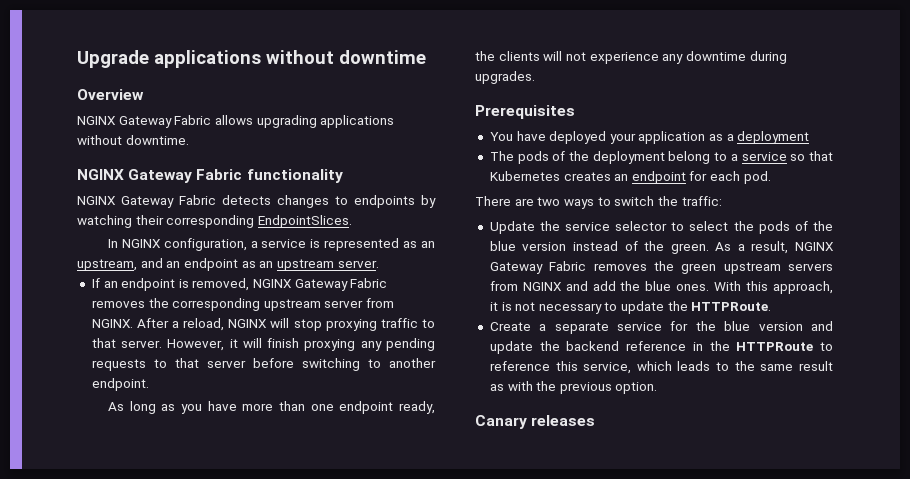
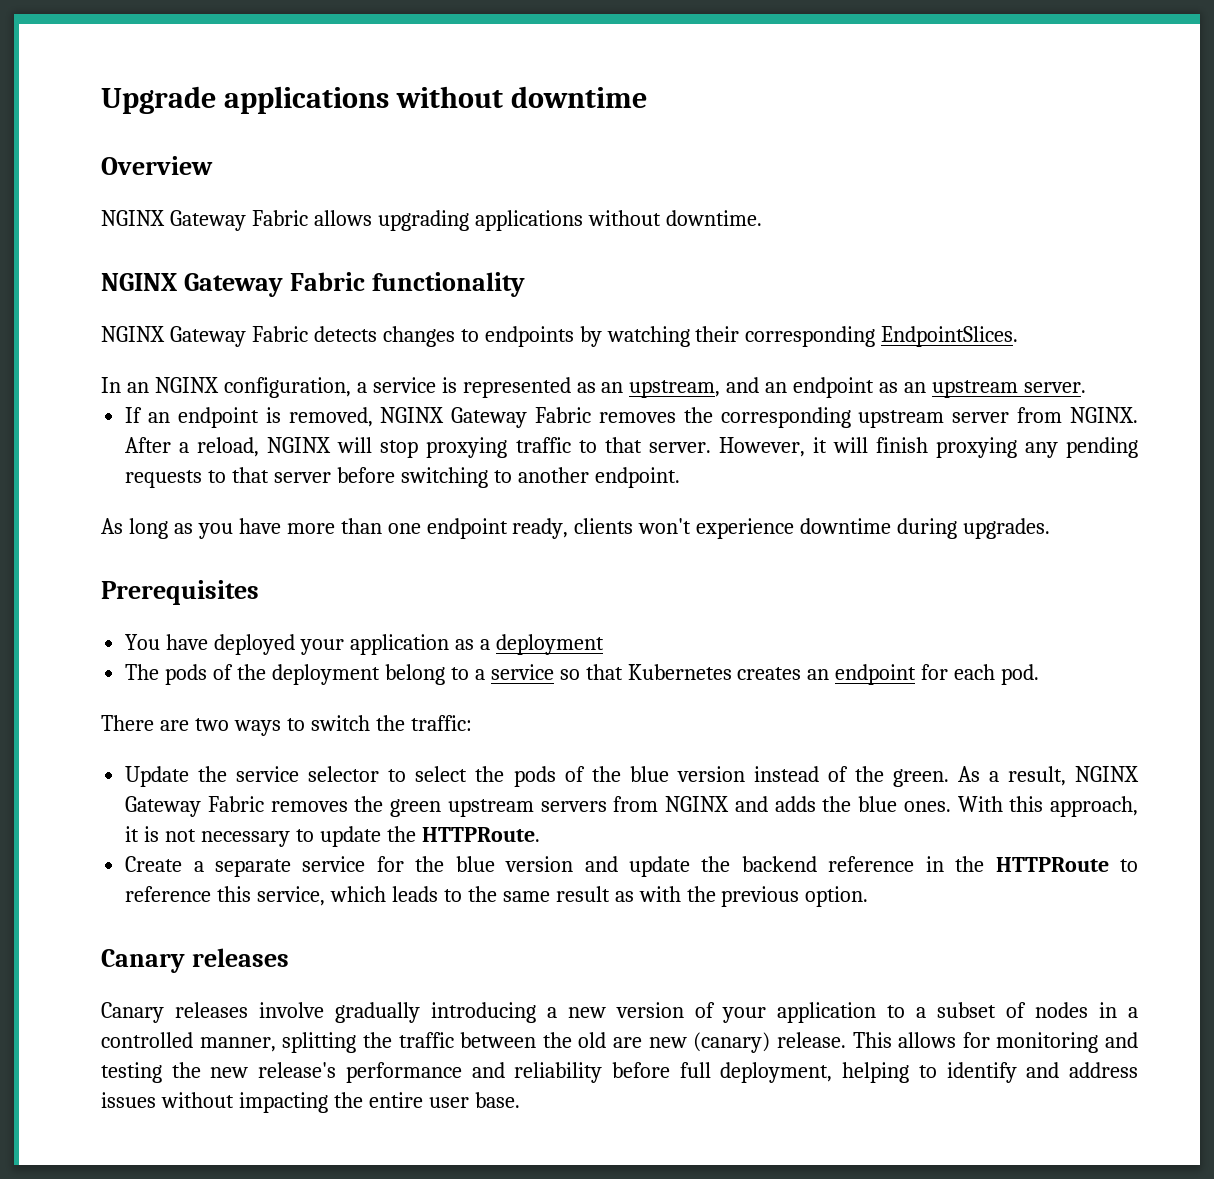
- In NGINX configuration, a service is represented as an upstream, and an endpoint as an upstream server.
+ In an NGINX configuration, a service is represented as an upstream, and an endpoint as an upstream server.
- As long as you have more than one endpoint ready, the clients will not experience any downtime during upgrades.
+ As long as you have more than one endpoint ready, clients won't experience downtime during upgrades.
- As a result, NGINX Gateway Fabric removes the green upstream servers from NGINX and add the blue ones.
+ As a result, NGINX Gateway Fabric removes the green upstream servers from NGINX and adds the blue ones.
+ Canary releases involve gradually introducing a new version of your application to a subset of nodes in a controlled manner, splitting the traffic between the old are new (canary) release. This allows for monitoring and testing the new release's performance and reliability before full deployment, helping to identify and address issues without impacting the entire user base.

